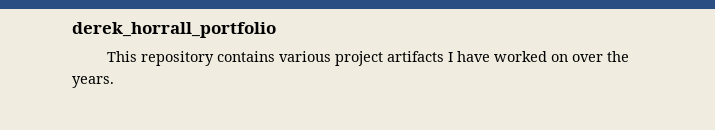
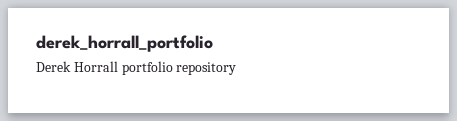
- This repository contains various project artifacts I have worked on over the years.
+ Derek Horrall portfolio repository

